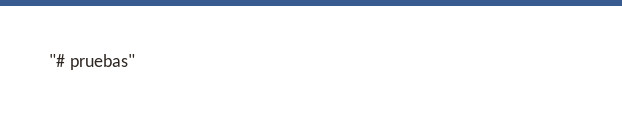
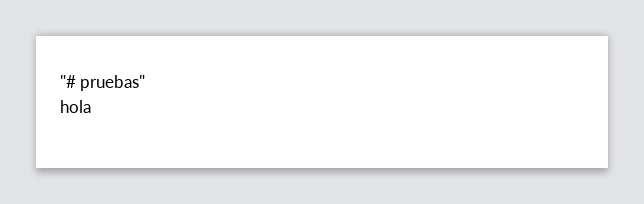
+ hola

